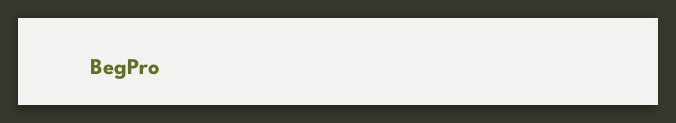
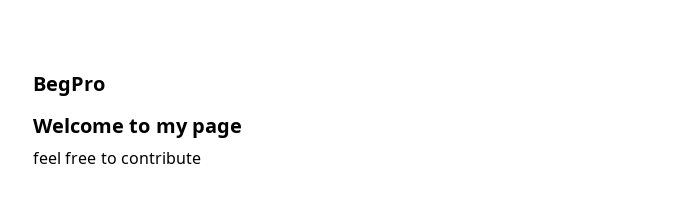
+ Welcome to my page
+ feel free to contribute

